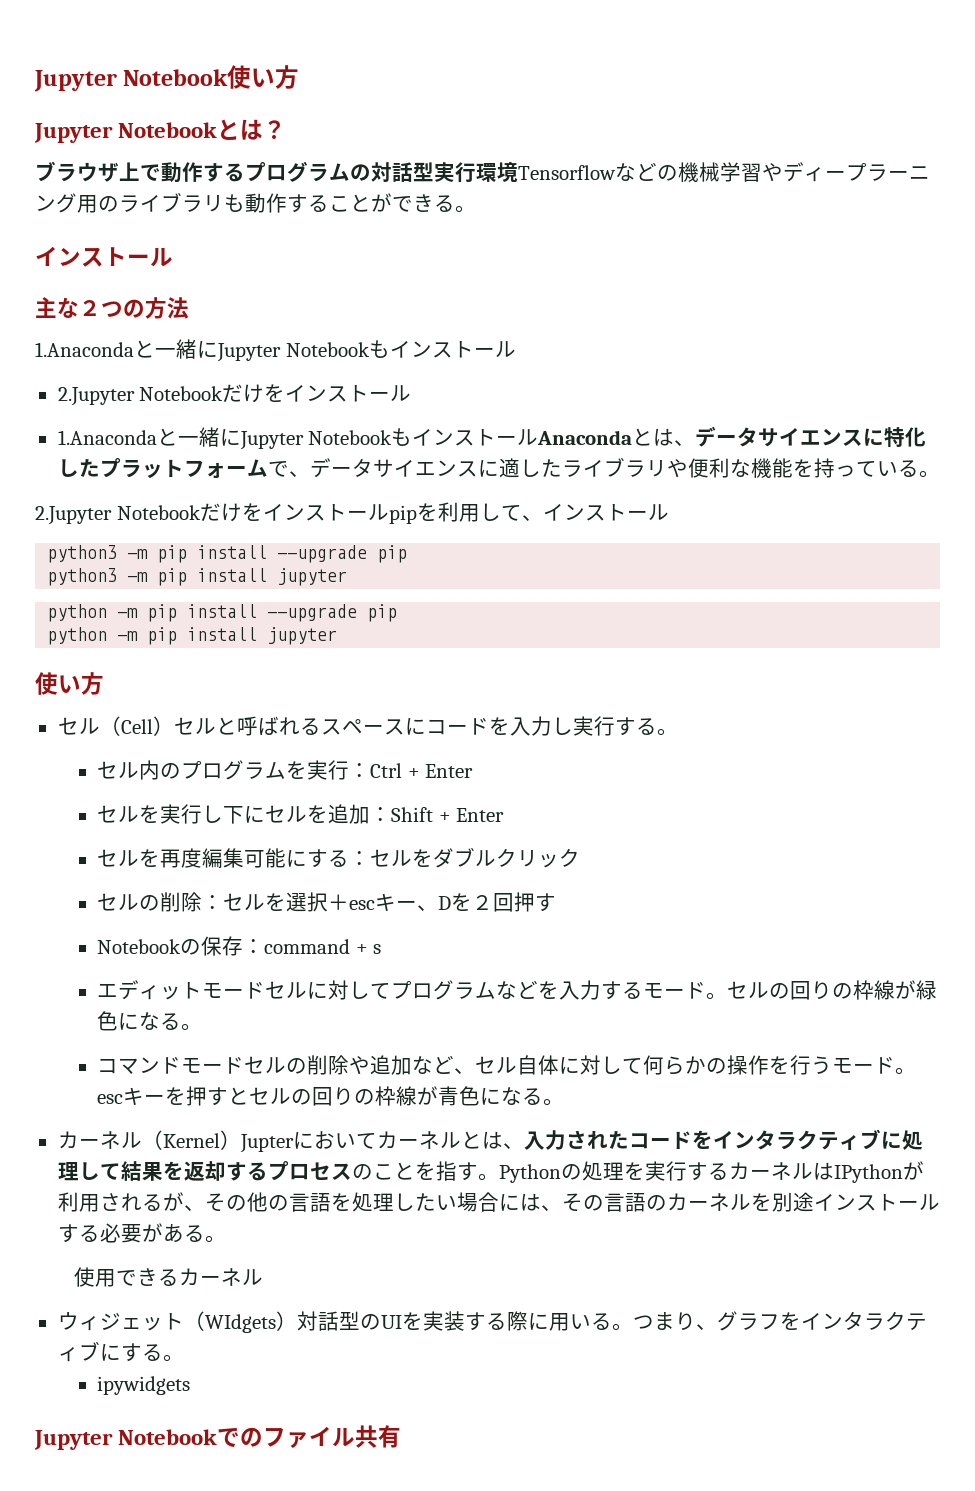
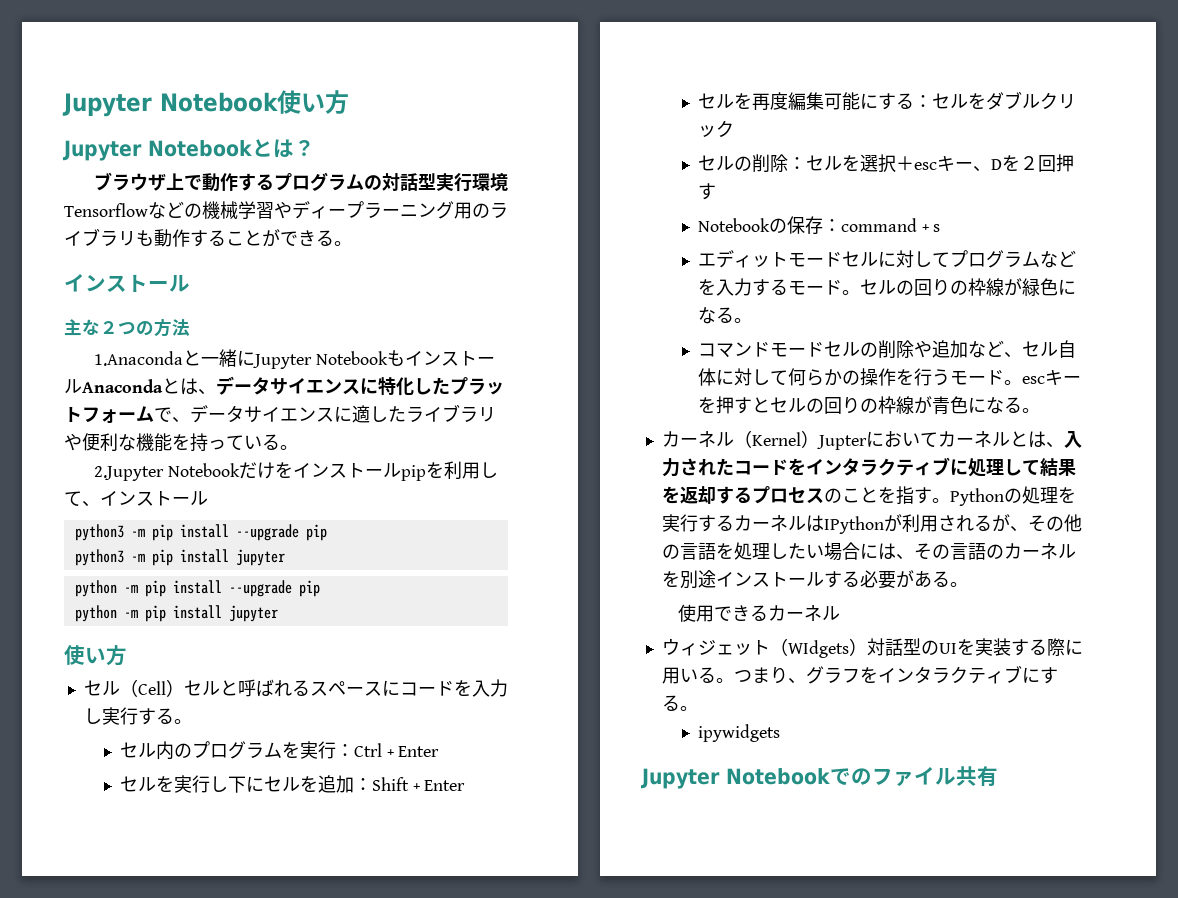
  主な２つの方法
- 1.Anacondaと一緒にJupyter Notebookもインストール
- 2.Jupyter Notebookだけをインストール

